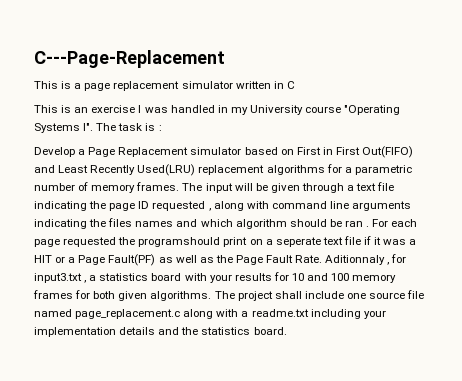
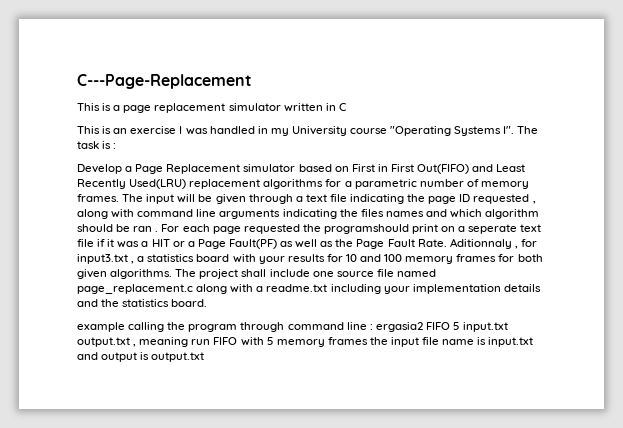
+ example calling the program through command line : ergasia2 FIFO 5 input.txt output.txt , meaning run FIFO with 5 memory frames the input file name is input.txt and output is output.txt

